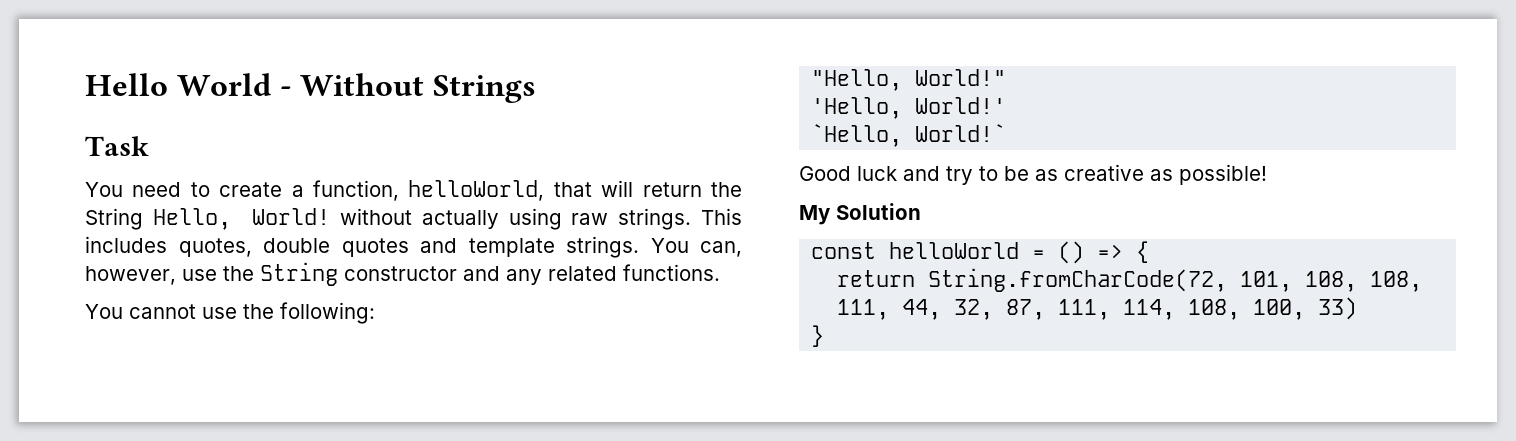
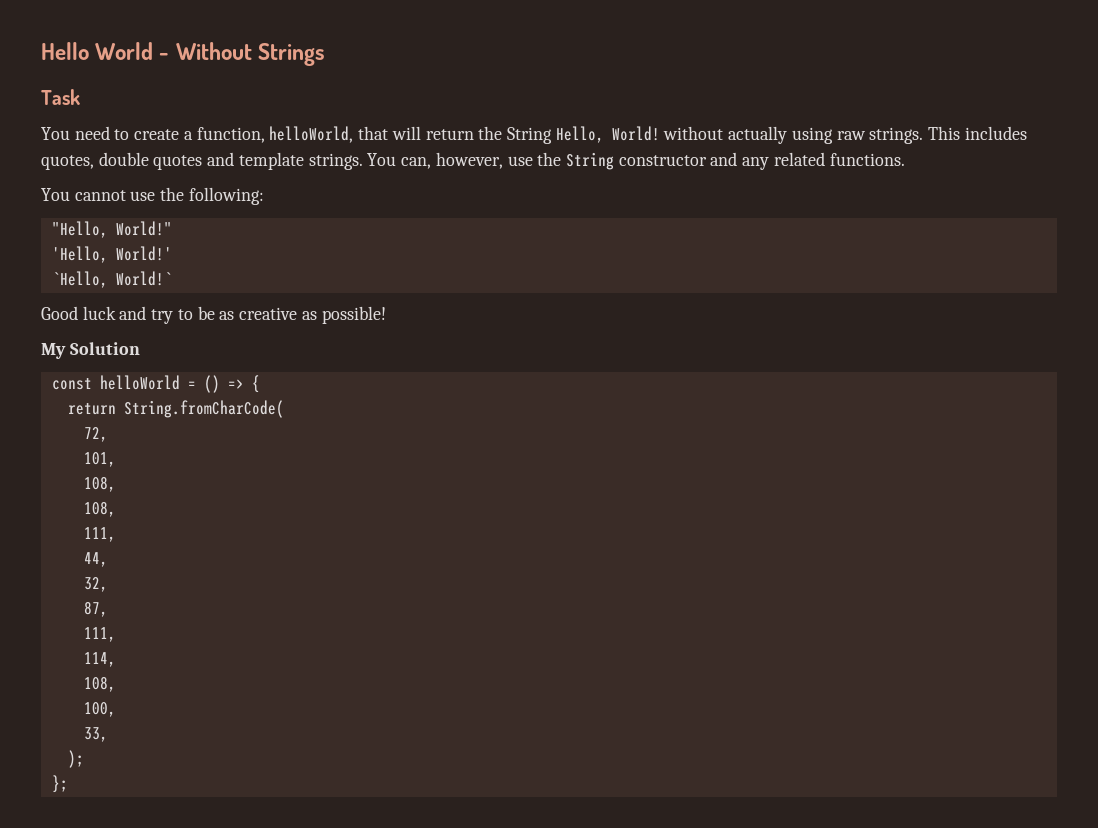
- return String.fromCharCode(72, 101, 108, 108, 111, 44, 32, 87, 111, 114, 108, 100, 33)
- }
+ return String.fromCharCode(
+ 72,
+ 101,
+ 108,
+ 108,
+ 111,
+ 44,
+ 32,
+ 87,
+ 111,
+ 114,
+ 108,
+ 100,
+ 33,
+ );
+ };

